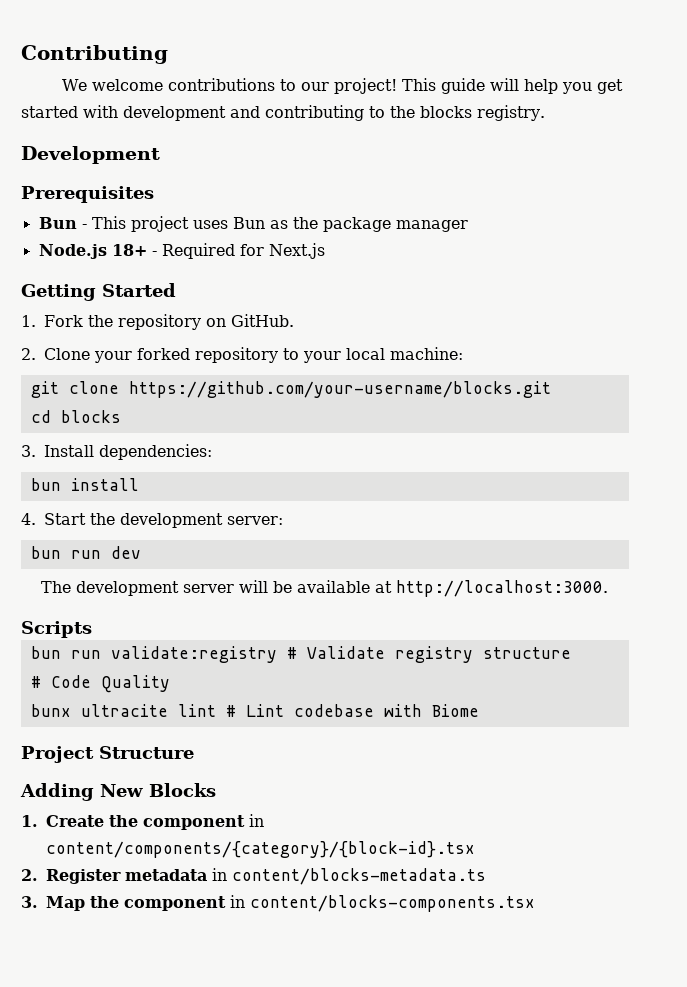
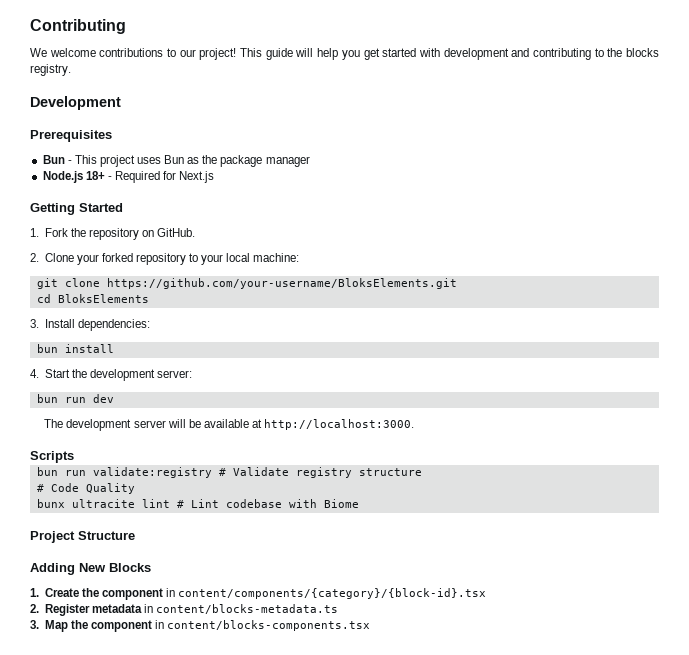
- git clone https://github.com/your-username/blocks.git
+ git clone https://github.com/your-username/BloksElements.git
- cd blocks
+ cd BloksElements

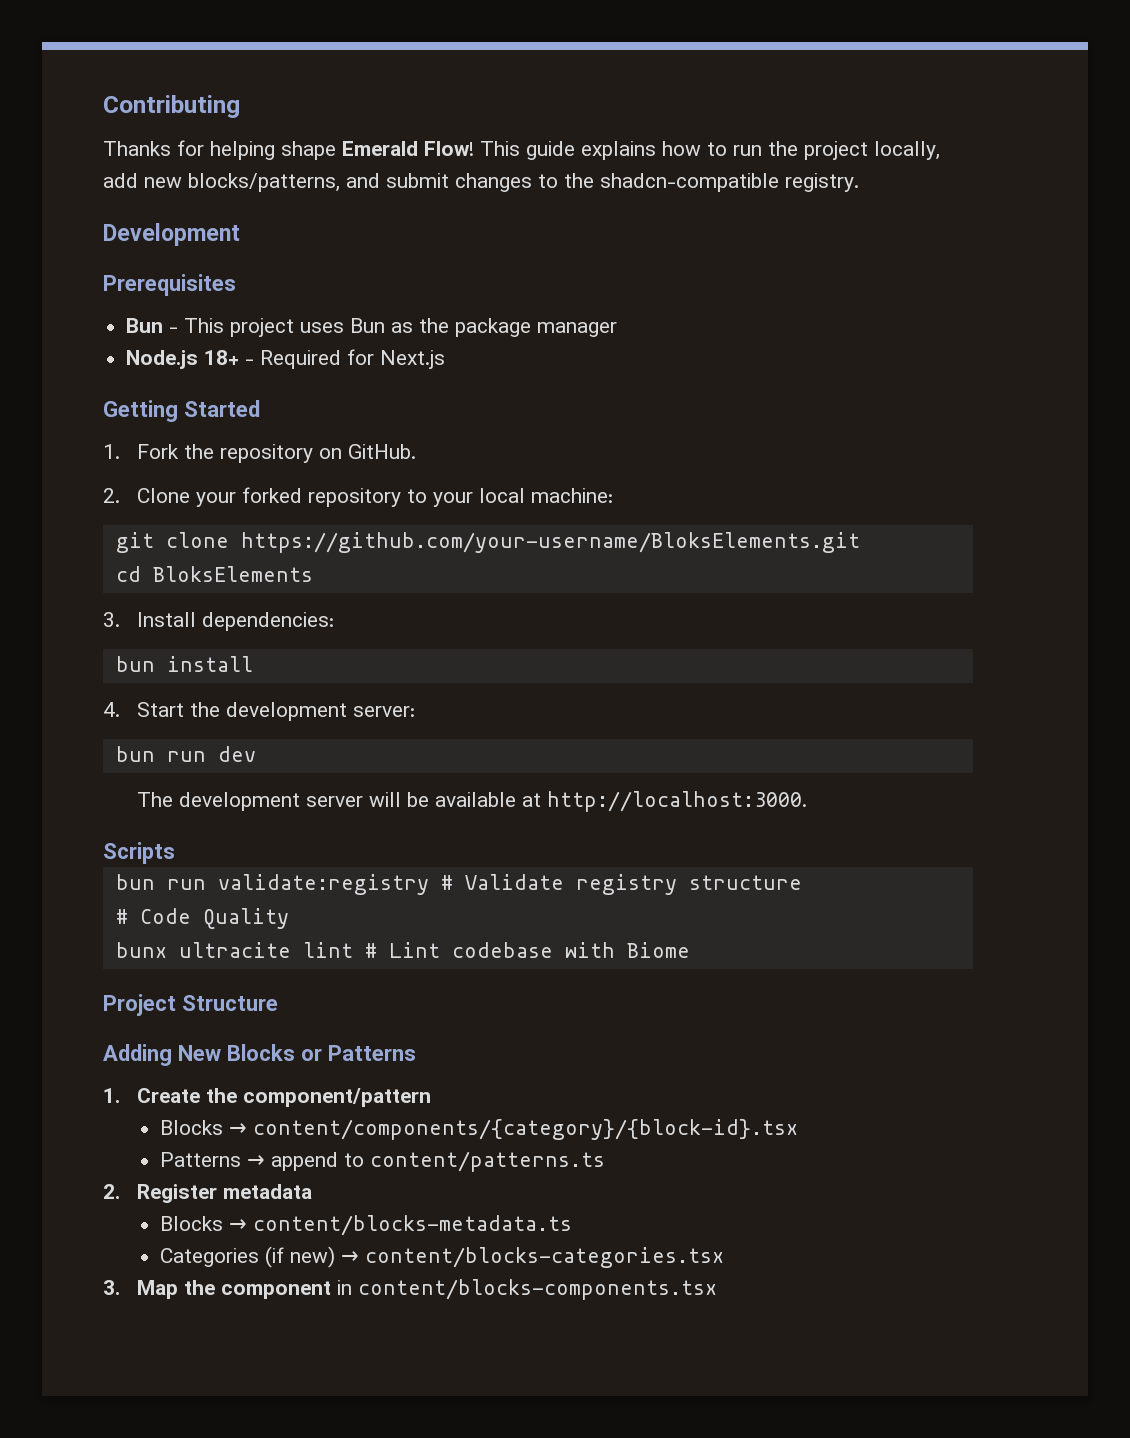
- We welcome contributions to our project! This guide will help you get started with development and contributing to the blocks registry.
+ Thanks for helping shape Emerald Flow! This guide explains how to run the project locally, add new blocks/patterns, and submit changes to the shadcn-compatible registry.
- Adding New Blocks
+ Adding New Blocks or Patterns
- 1. Create the component in content/components/{category}/{block-id}.tsx
+ 1. Create the component/pattern
+ Blocks → content/components/{category}/{block-id}.tsx
+ Patterns → append to content/patterns.ts
- 2. Register metadata in content/blocks-metadata.ts
+ 2. Register metadata
+ Blocks → content/blocks-metadata.ts
+ Categories (if new) → content/blocks-categories.tsx

